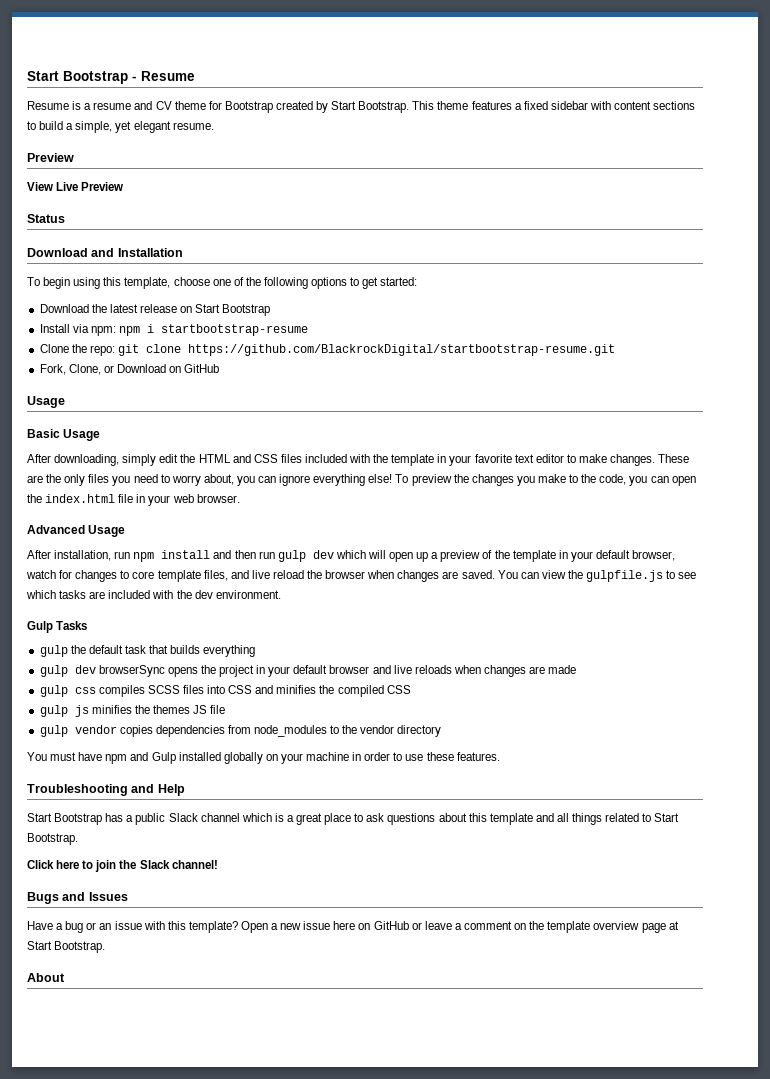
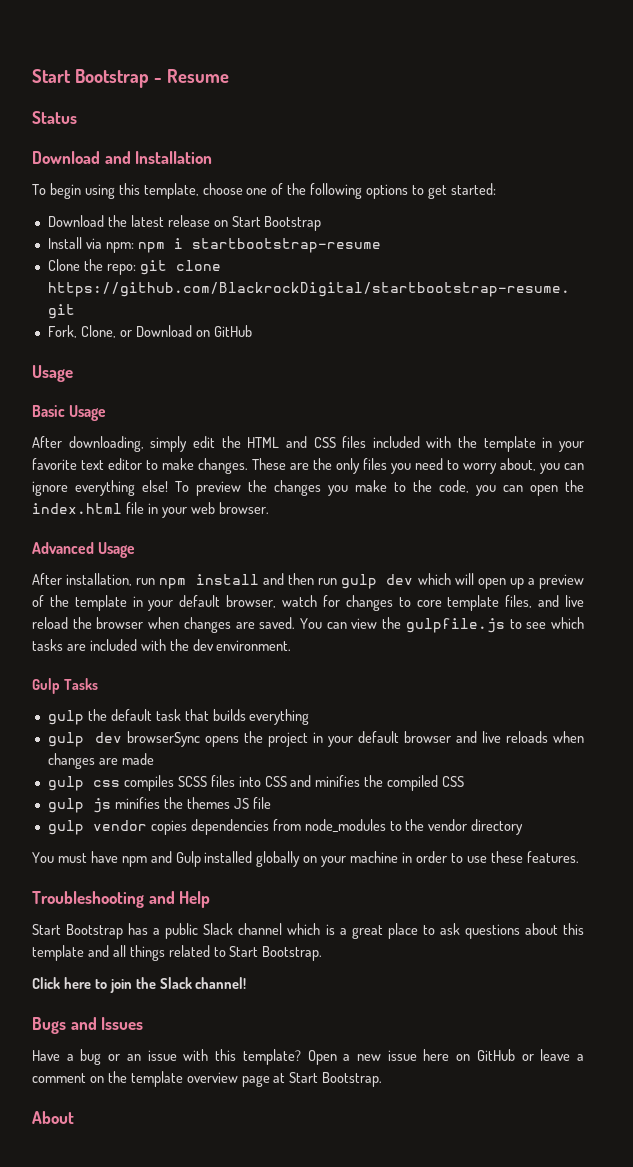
- Resume is a resume and CV theme for Bootstrap created by Start Bootstrap. This theme features a fixed sidebar with content sections to build a simple, yet elegant resume.
- Preview
- View Live Preview

